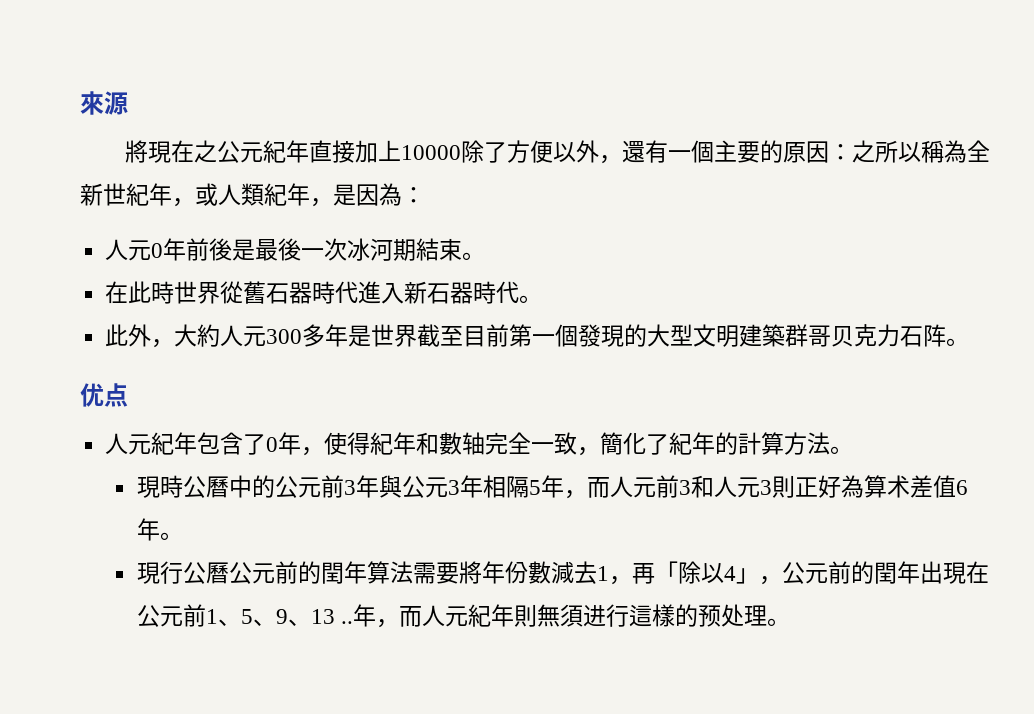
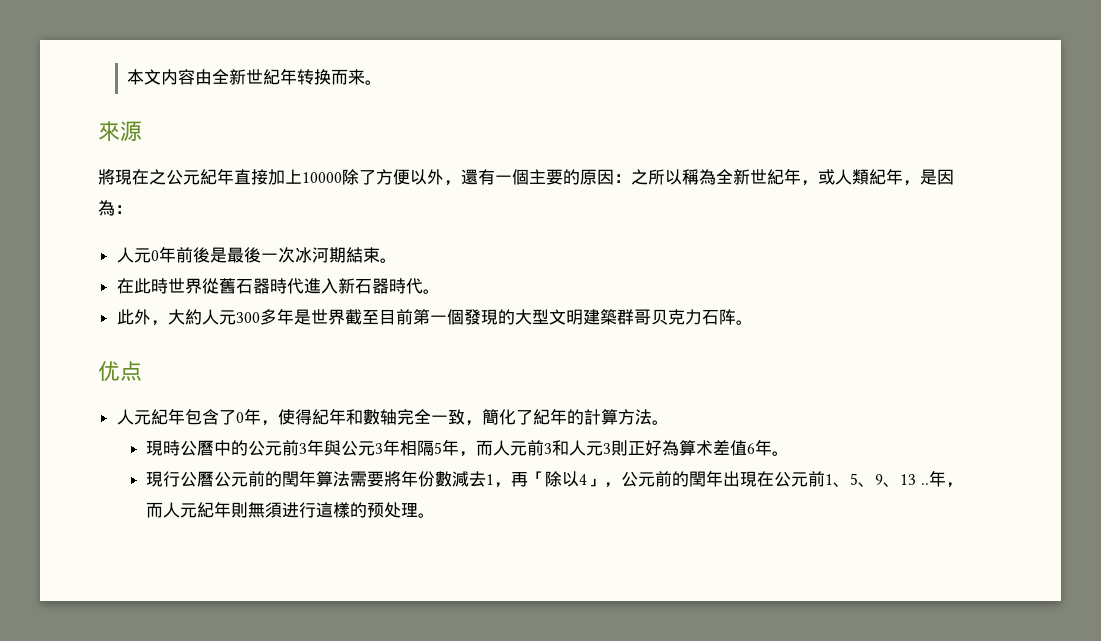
+ 本文内容由全新世紀年转换而来。

